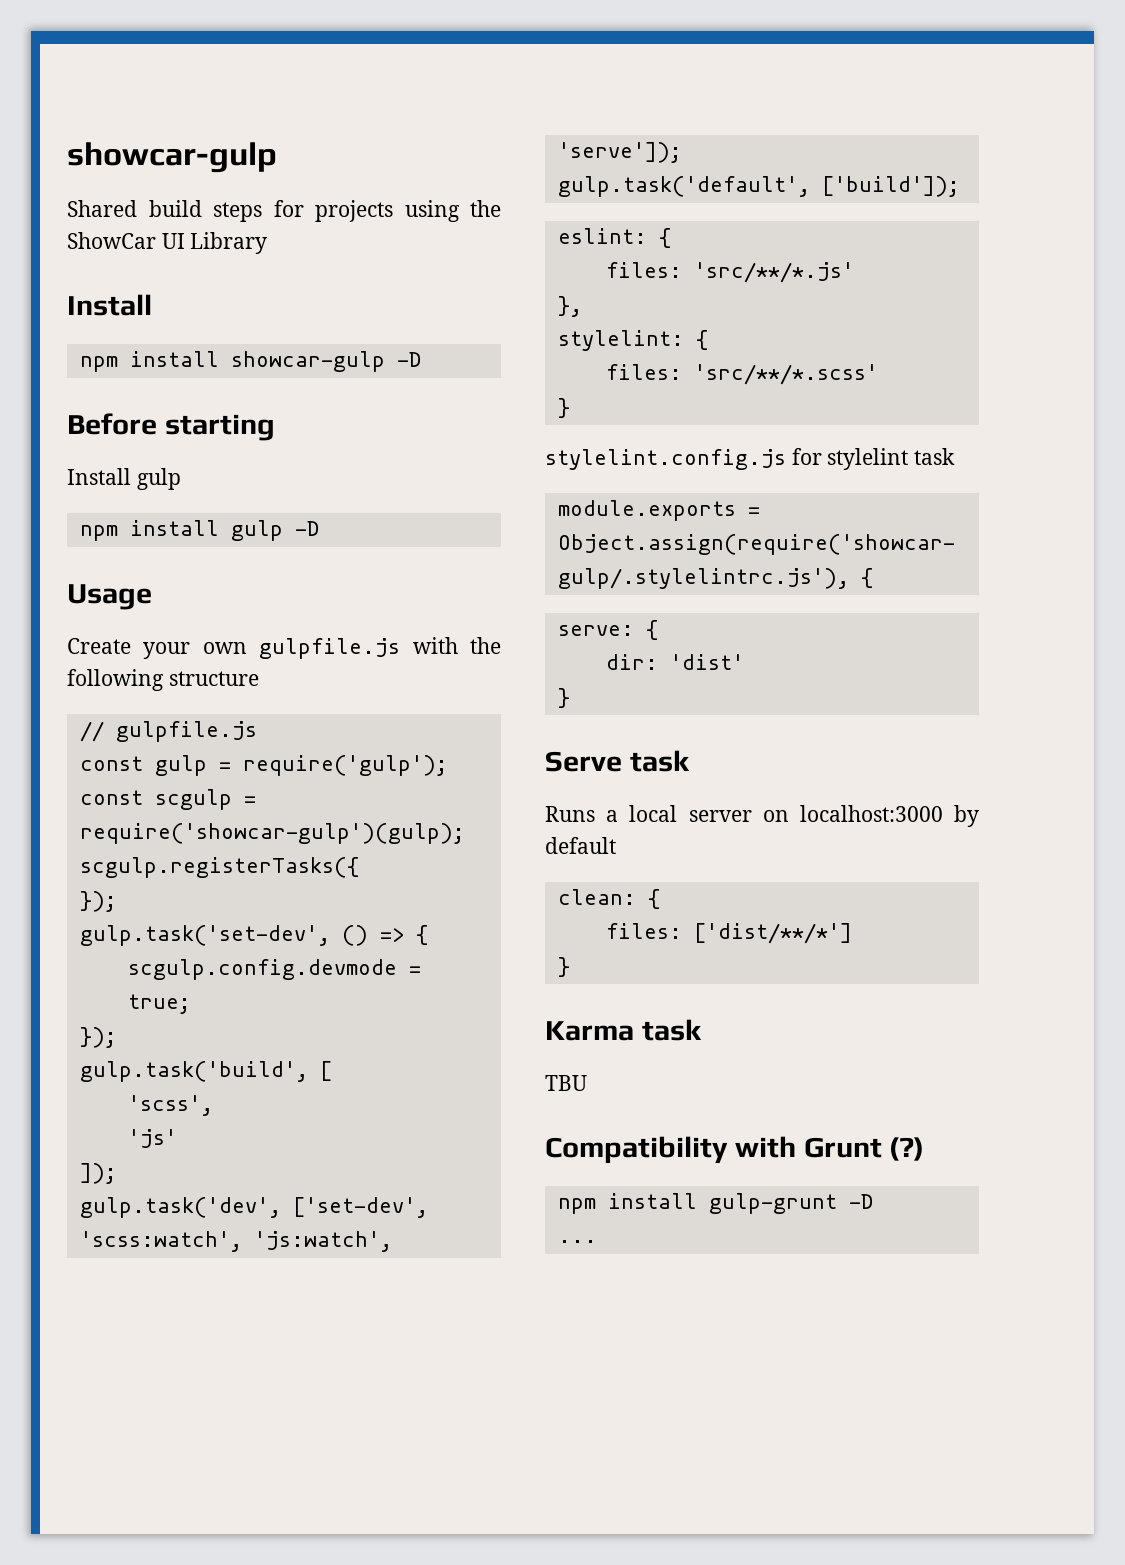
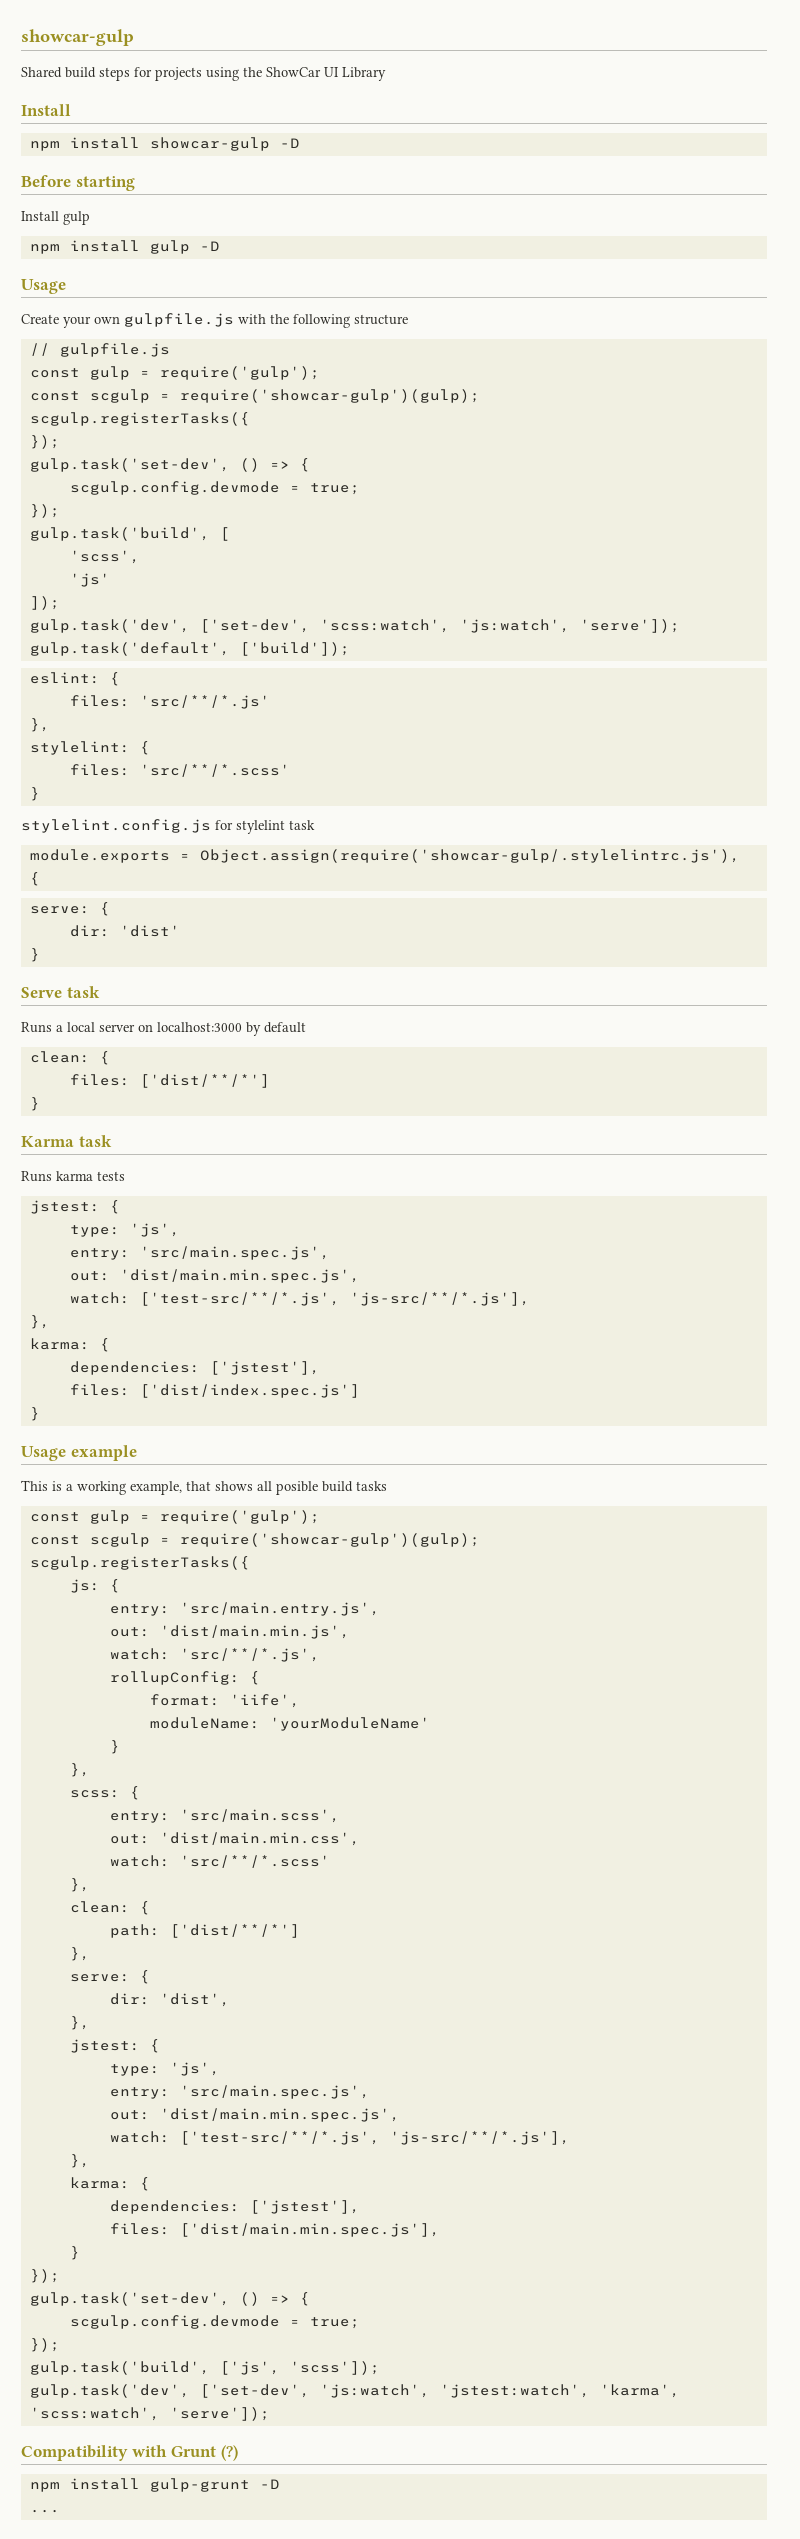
- TBU
+ Runs karma tests
+ jstest: {
+ type: 'js',
+ entry: 'src/main.spec.js',
+ out: 'dist/main.min.spec.js',
+ watch: ['test-src/**/*.js', 'js-src/**/*.js'],
+ },
+ karma: {
+ dependencies: ['jstest'],
+ files: ['dist/index.spec.js']
+ }
+ Usage example
+ This is a working example, that shows all posible build tasks
+ const gulp = require('gulp');
+ const scgulp = require('showcar-gulp')(gulp);
+ scgulp.registerTasks({
+ js: {
+ entry: 'src/main.entry.js',
+ out: 'dist/main.min.js',
+ watch: 'src/**/*.js',
+ rollupConfig: {
+ format: 'iife',
+ moduleName: 'yourModuleName'
+ }
+ },
+ scss: {
+ entry: 'src/main.scss',
+ out: 'dist/main.min.css',
+ watch: 'src/**/*.scss'
+ },
+ clean: {
+ path: ['dist/**/*']
+ },
+ serve: {
+ dir: 'dist',
+ },
+ jstest: {
+ type: 'js',
+ entry: 'src/main.spec.js',
+ out: 'dist/main.min.spec.js',
+ watch: ['test-src/**/*.js', 'js-src/**/*.js'],
+ },
+ karma: {
+ dependencies: ['jstest'],
+ files: ['dist/main.min.spec.js'],
+ }
+ });
+ gulp.task('set-dev', () => {
+ scgulp.config.devmode = true;
+ });
+ gulp.task('build', ['js', 'scss']);
+ gulp.task('dev', ['set-dev', 'js:watch', 'jstest:watch', 'karma', 'scss:watch', 'serve']);

